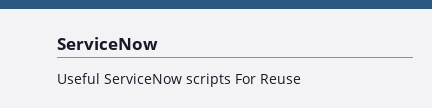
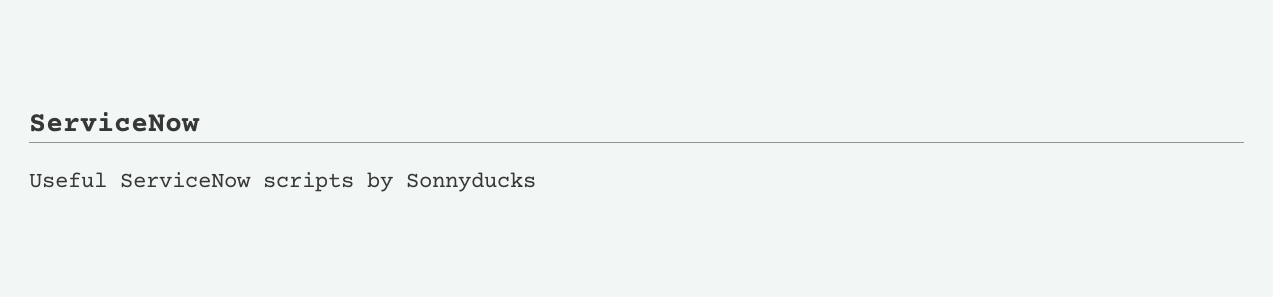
- Useful ServiceNow scripts For Reuse
+ Useful ServiceNow scripts by Sonnyducks

